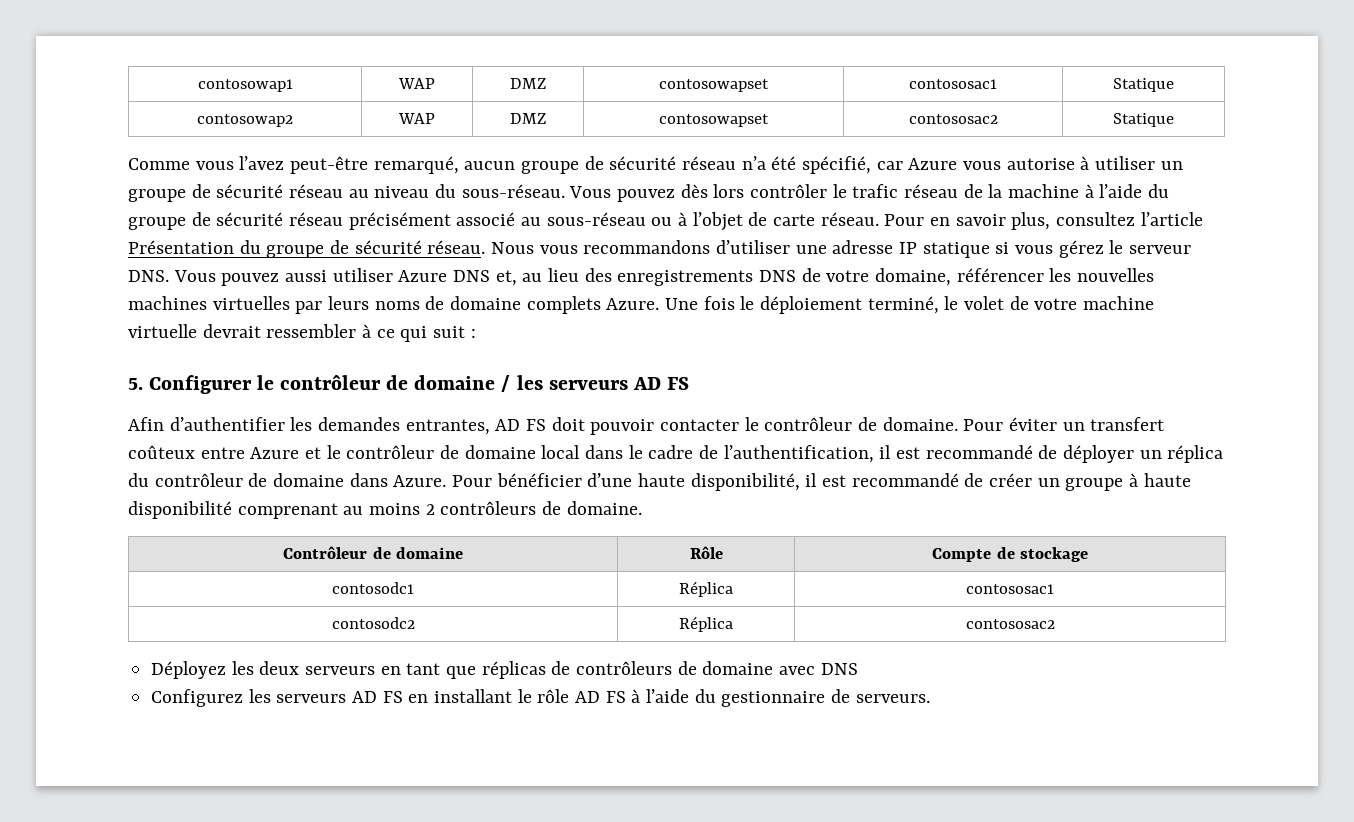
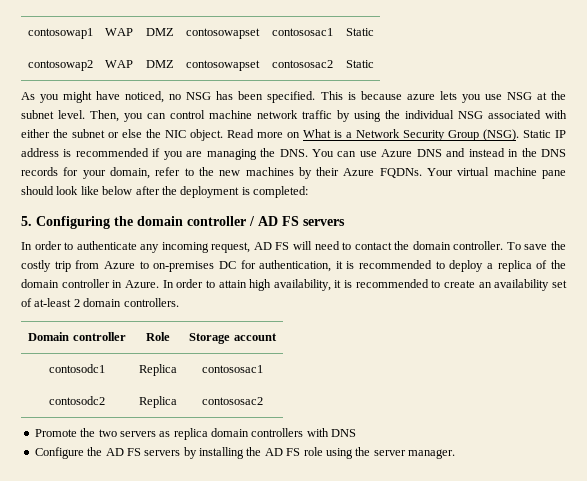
- contosowap1 | WAP | DMZ | contosowapset | contososac1 | Statique
+ contosowap1 | WAP | DMZ | contosowapset | contososac1 | Static
- contosowap2 | WAP | DMZ | contosowapset | contososac2 | Statique
- Comme vous l’avez peut-être remarqué, aucun groupe de sécurité réseau n’a été spécifié, car Azure vous autorise à utiliser un groupe de sécurité réseau au niveau du sous-réseau. Vous pouvez dès lors contrôler le trafic réseau de la machine à l’aide du groupe de sécurité réseau précisément associé au sous-réseau ou à l’objet de carte réseau. Pour en savoir plus, consultez l’article Présentation du groupe de sécurité réseau. Nous vous recommandons d’utiliser une adresse IP statique si vous gérez le serveur DNS. Vous pouvez aussi utiliser Azure DNS et, au lieu des enregistrements DNS de votre domaine, référencer les nouvelles machines virtuelles par leurs noms de domaine complets Azure. Une fois le déploiement terminé, le volet de votre machine virtuelle devrait ressembler à ce qui suit :
- 5. Configurer le contrôleur de domaine / les serveurs AD FS
- Afin d’authentifier les demandes entrantes, AD FS doit pouvoir contacter le contrôleur de domaine. Pour éviter un transfert coûteux entre Azure et le contrôleur de domaine local dans le cadre de l’authentification, il est recommandé de déployer un réplica du contrôleur de domaine dans Azure. Pour bénéficier d’une haute disponibilité, il est recommandé de créer un groupe à haute disponibilité comprenant au moins 2 contrôleurs de domaine.
- Contrôleur de domaine | Rôle | Compte de stockage
+ contosowap2 | WAP | DMZ | contosowapset | contososac2 | Static
+ As you might have noticed, no NSG has been specified. This is because azure lets you use NSG at the subnet level. Then, you can control machine network traffic by using the individual NSG associated with either the subnet or else the NIC object. Read more on What is a Network Security Group (NSG). Static IP address is recommended if you are managing the DNS. You can use Azure DNS and instead in the DNS records for your domain, refer to the new machines by their Azure FQDNs. Your virtual machine pane should look like below after the deployment is completed:
+ 5. Configuring the domain controller / AD FS servers
+ In order to authenticate any incoming request, AD FS will need to contact the domain controller. To save the costly trip from Azure to on-premises DC for authentication, it is recommended to deploy a replica of the domain controller in Azure. In order to attain high availability, it is recommended to create an availability set of at-least 2 domain controllers.
+ Domain controller | Role | Storage account
- contosodc1 | Réplica | contososac1
+ contosodc1 | Replica | contososac1
- contosodc2 | Réplica | contososac2
+ contosodc2 | Replica | contososac2
- Déployez les deux serveurs en tant que réplicas de contrôleurs de domaine avec DNS
- Configurez les serveurs AD FS en installant le rôle AD FS à l’aide du gestionnaire de serveurs.
+ Promote the two servers as replica domain controllers with DNS
+ Configure the AD FS servers by installing the AD FS role using the server manager.

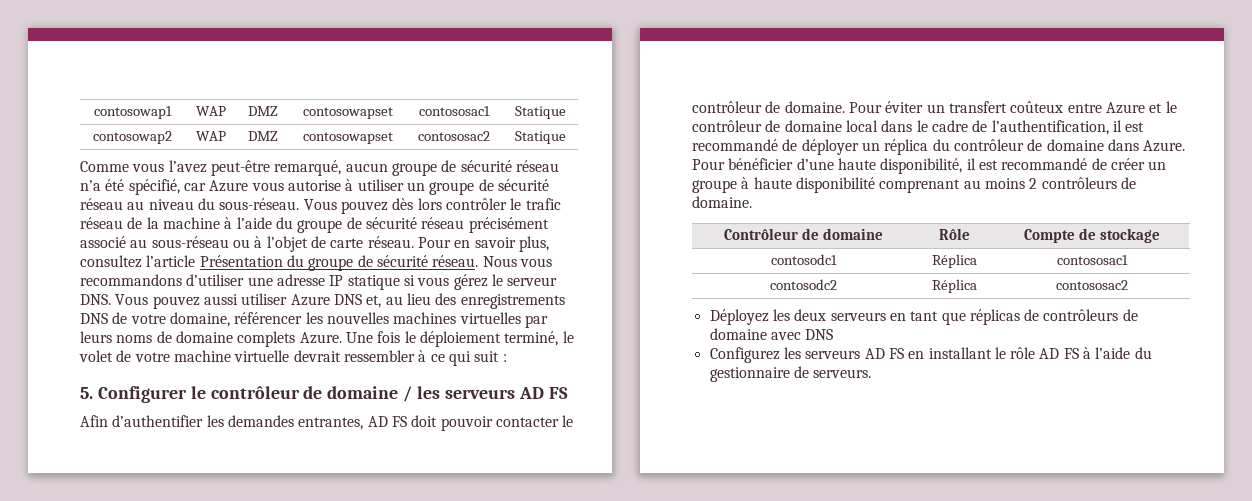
- contosowap1 | WAP | DMZ | contosowapset | contososac1 | Static
+ contosowap1 | WAP | DMZ | contosowapset | contososac1 | Statique
- contosowap2 | WAP | DMZ | contosowapset | contososac2 | Static
- As you might have noticed, no NSG has been specified. This is because azure lets you use NSG at the subnet level. Then, you can control machine network traffic by using the individual NSG associated with either the subnet or else the NIC object. Read more on What is a Network Security Group (NSG). Static IP address is recommended if you are managing the DNS. You can use Azure DNS and instead in the DNS records for your domain, refer to the new machines by their Azure FQDNs. Your virtual machine pane should look like below after the deployment is completed:
- 5. Configuring the domain controller / AD FS servers
- In order to authenticate any incoming request, AD FS will need to contact the domain controller. To save the costly trip from Azure to on-premises DC for authentication, it is recommended to deploy a replica of the domain controller in Azure. In order to attain high availability, it is recommended to create an availability set of at-least 2 domain controllers.
- Domain controller | Role | Storage account
+ contosowap2 | WAP | DMZ | contosowapset | contososac2 | Statique
+ Comme vous l’avez peut-être remarqué, aucun groupe de sécurité réseau n’a été spécifié, car Azure vous autorise à utiliser un groupe de sécurité réseau au niveau du sous-réseau. Vous pouvez dès lors contrôler le trafic réseau de la machine à l’aide du groupe de sécurité réseau précisément associé au sous-réseau ou à l’objet de carte réseau. Pour en savoir plus, consultez l’article Présentation du groupe de sécurité réseau. Nous vous recommandons d’utiliser une adresse IP statique si vous gérez le serveur DNS. Vous pouvez aussi utiliser Azure DNS et, au lieu des enregistrements DNS de votre domaine, référencer les nouvelles machines virtuelles par leurs noms de domaine complets Azure. Une fois le déploiement terminé, le volet de votre machine virtuelle devrait ressembler à ce qui suit :
+ 5. Configurer le contrôleur de domaine / les serveurs AD FS
+ Afin d’authentifier les demandes entrantes, AD FS doit pouvoir contacter le contrôleur de domaine. Pour éviter un transfert coûteux entre Azure et le contrôleur de domaine local dans le cadre de l’authentification, il est recommandé de déployer un réplica du contrôleur de domaine dans Azure. Pour bénéficier d’une haute disponibilité, il est recommandé de créer un groupe à haute disponibilité comprenant au moins 2 contrôleurs de domaine.
+ Contrôleur de domaine | Rôle | Compte de stockage
- contosodc1 | Replica | contososac1
+ contosodc1 | Réplica | contososac1
- contosodc2 | Replica | contososac2
+ contosodc2 | Réplica | contososac2
- Promote the two servers as replica domain controllers with DNS
- Configure the AD FS servers by installing the AD FS role using the server manager.
+ Déployez les deux serveurs en tant que réplicas de contrôleurs de domaine avec DNS
+ Configurez les serveurs AD FS en installant le rôle AD FS à l’aide du gestionnaire de serveurs.

